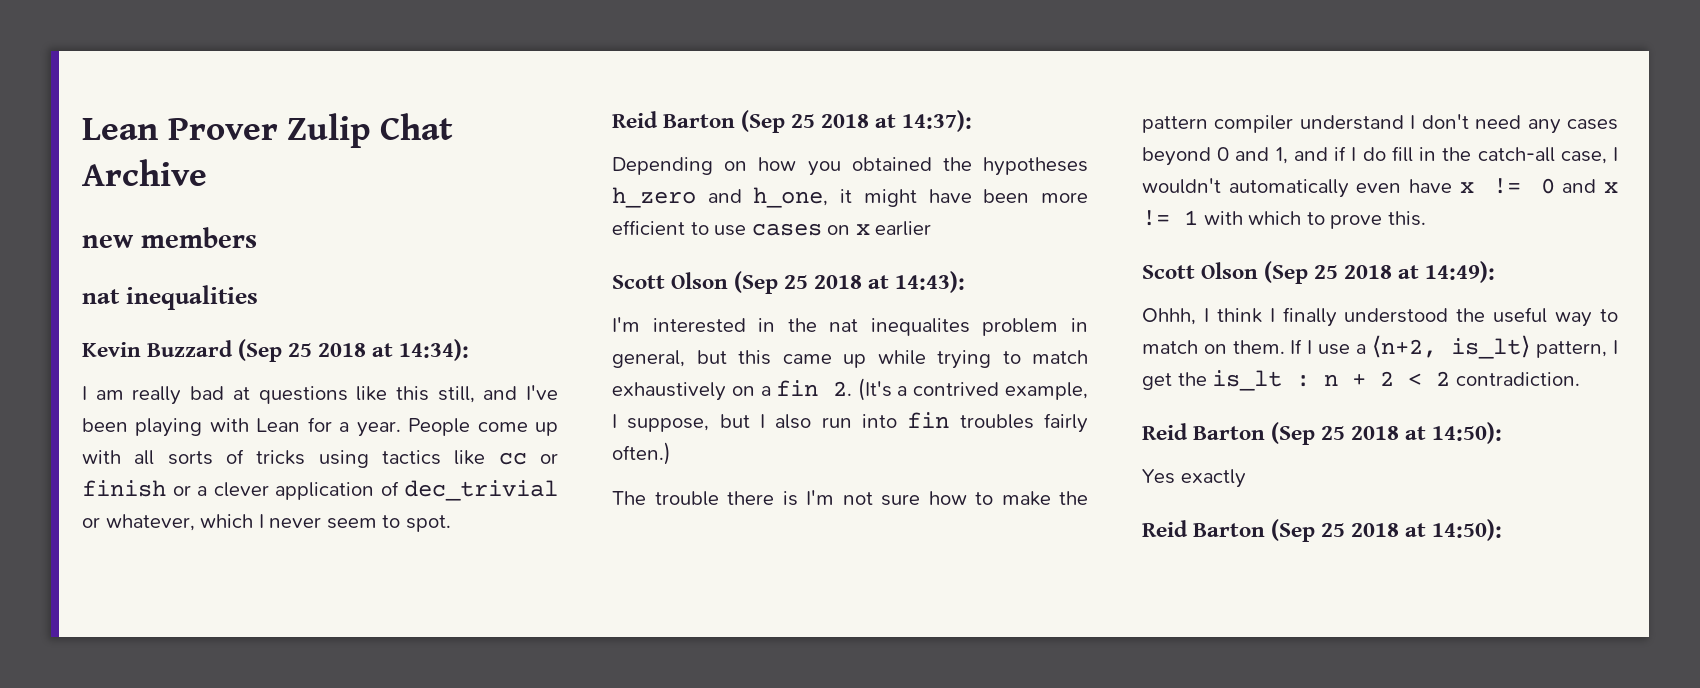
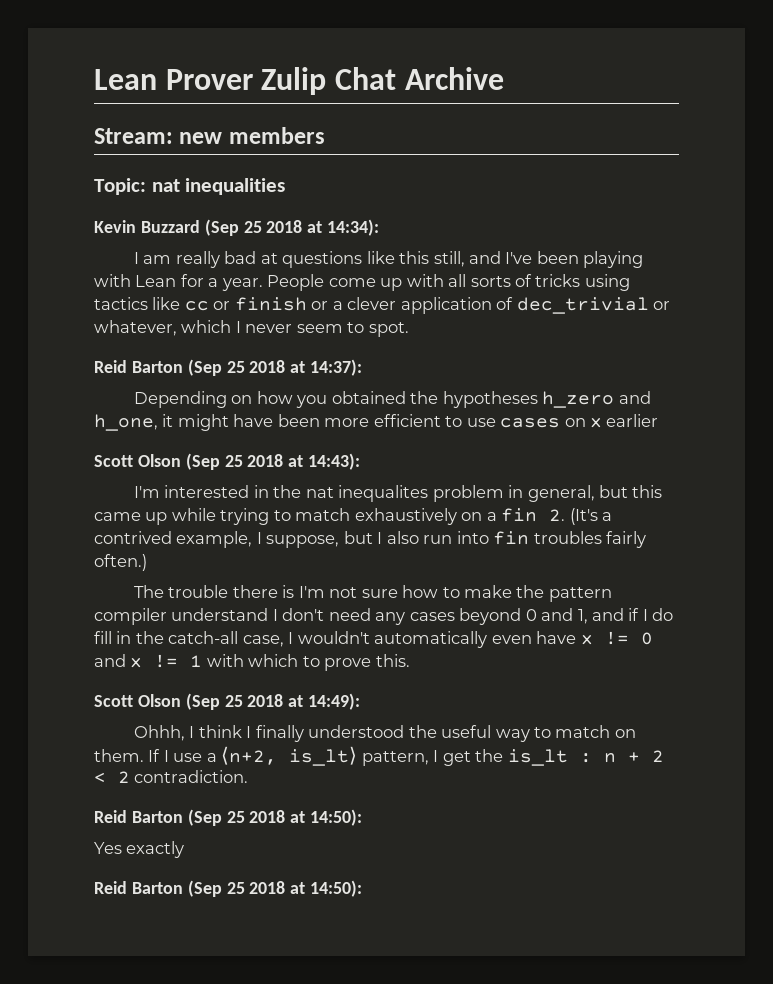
- new members
+ Stream: new members
- nat inequalities
+ Topic: nat inequalities

